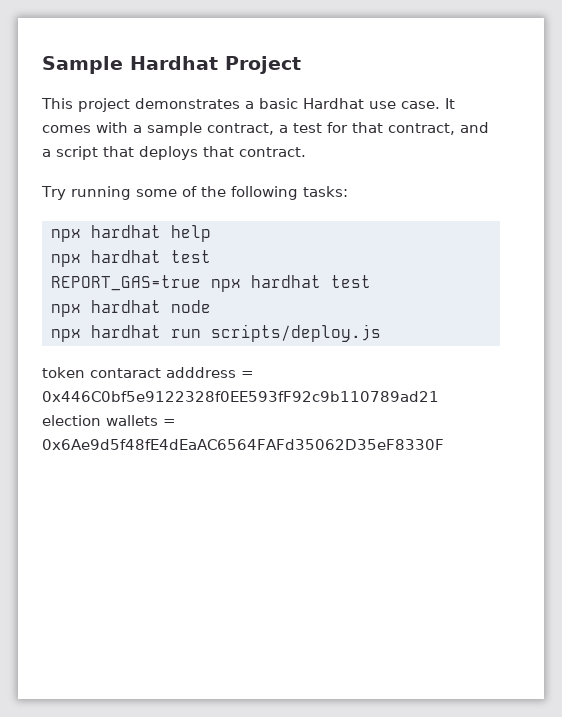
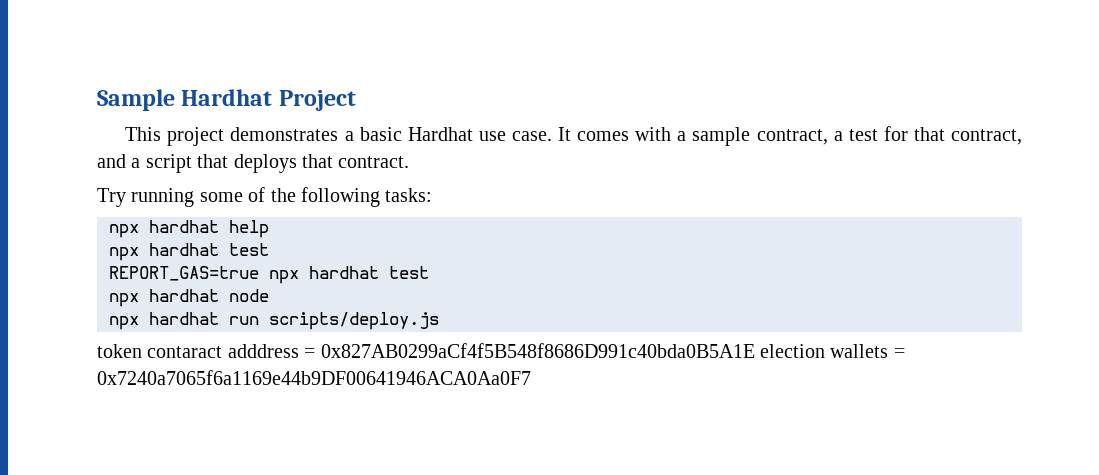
- token contaract adddress = 0x446C0bf5e9122328f0EE593fF92c9b110789ad21 election wallets = 0x6Ae9d5f48fE4dEaAC6564FAFd35062D35eF8330F
+ token contaract adddress = 0x827AB0299aCf4f5B548f8686D991c40bda0B5A1E election wallets = 0x7240a7065f6a1169e44b9DF00641946ACA0Aa0F7

